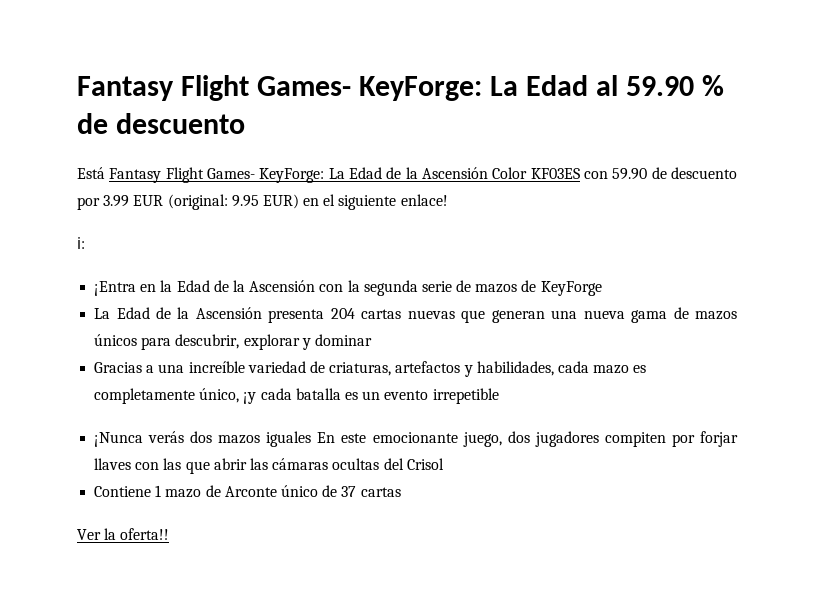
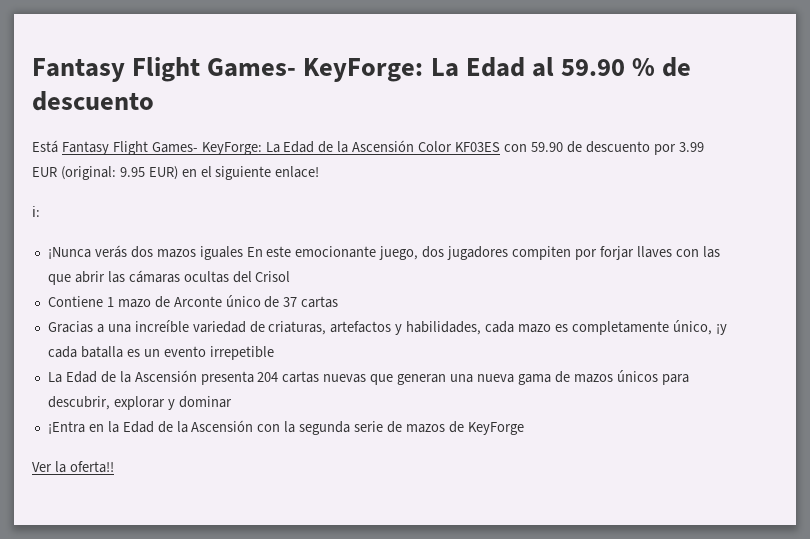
- ¡Entra en la Edad de la Ascensión con la segunda serie de mazos de KeyForge
- La Edad de la Ascensión presenta 204 cartas nuevas que generan una nueva gama de mazos únicos para descubrir, explorar y dominar
- Gracias a una increíble variedad de criaturas, artefactos y habilidades, cada mazo es completamente único, ¡y cada batalla es un evento irrepetible
+ Gracias a una increíble variedad de criaturas, artefactos y habilidades, cada mazo es completamente único, ¡y cada batalla es un evento irrepetible
+ La Edad de la Ascensión presenta 204 cartas nuevas que generan una nueva gama de mazos únicos para descubrir, explorar y dominar
+ ¡Entra en la Edad de la Ascensión con la segunda serie de mazos de KeyForge

